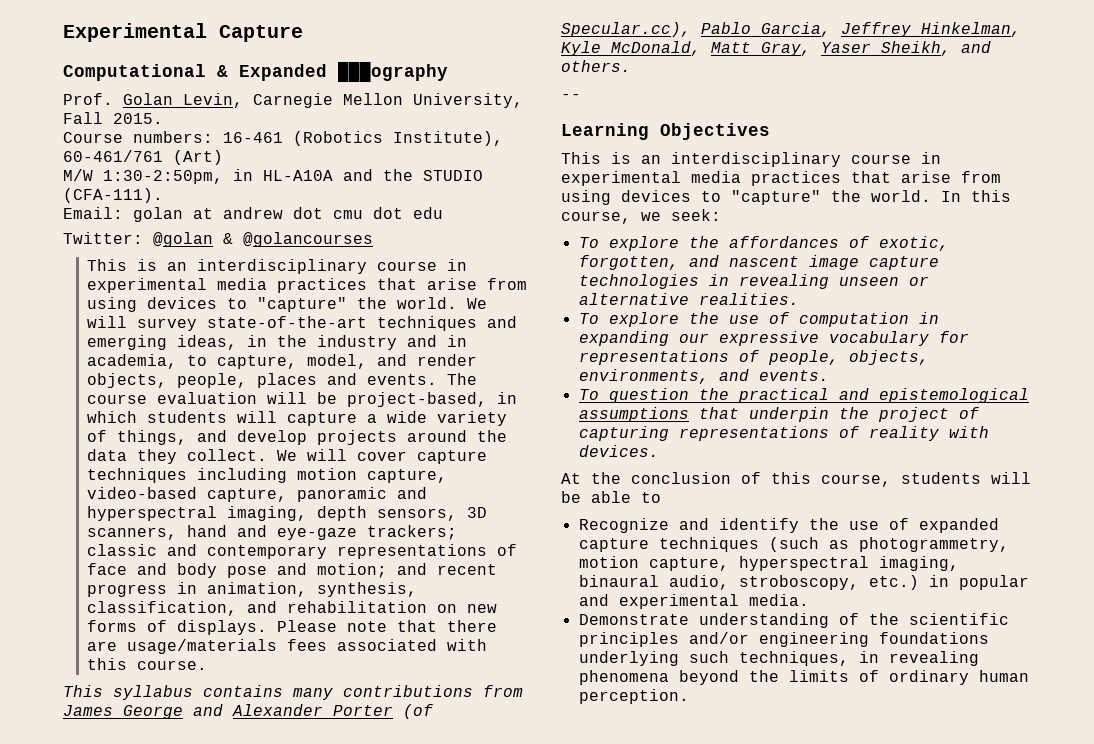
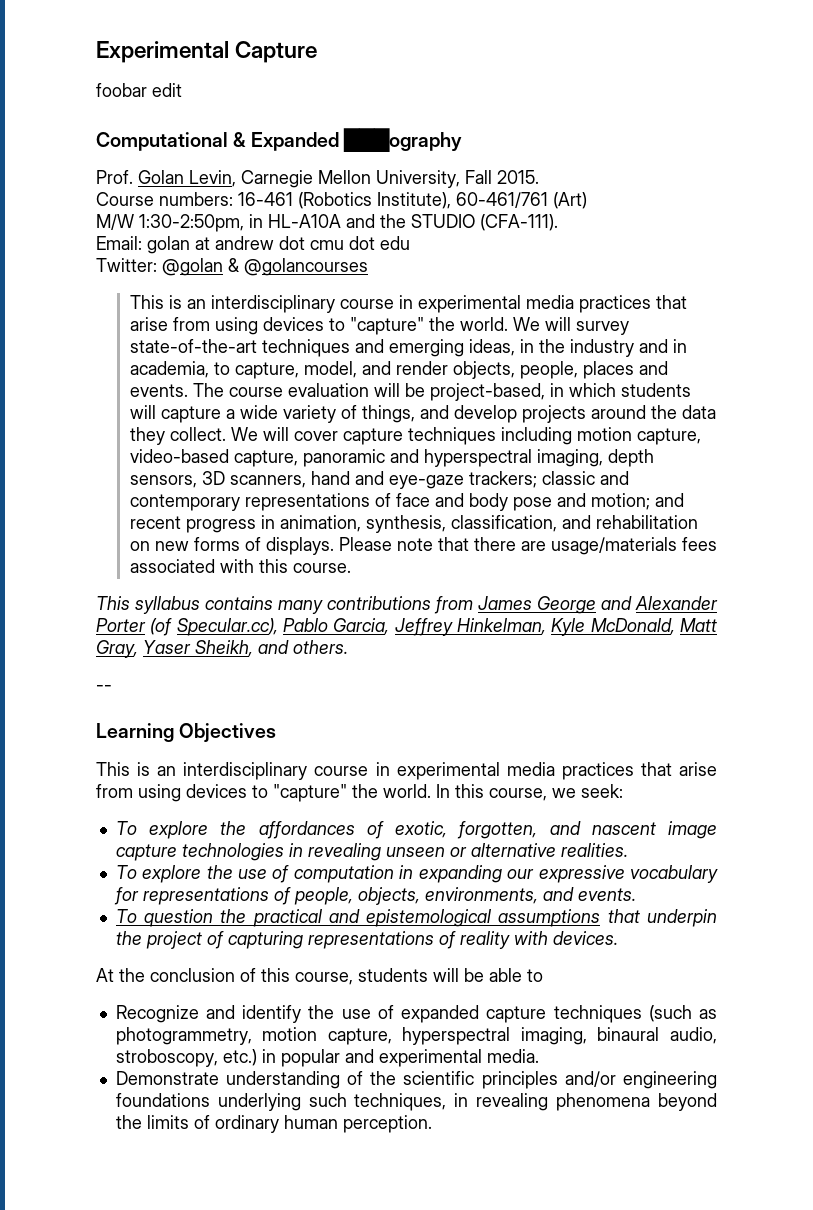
+ foobar edit

